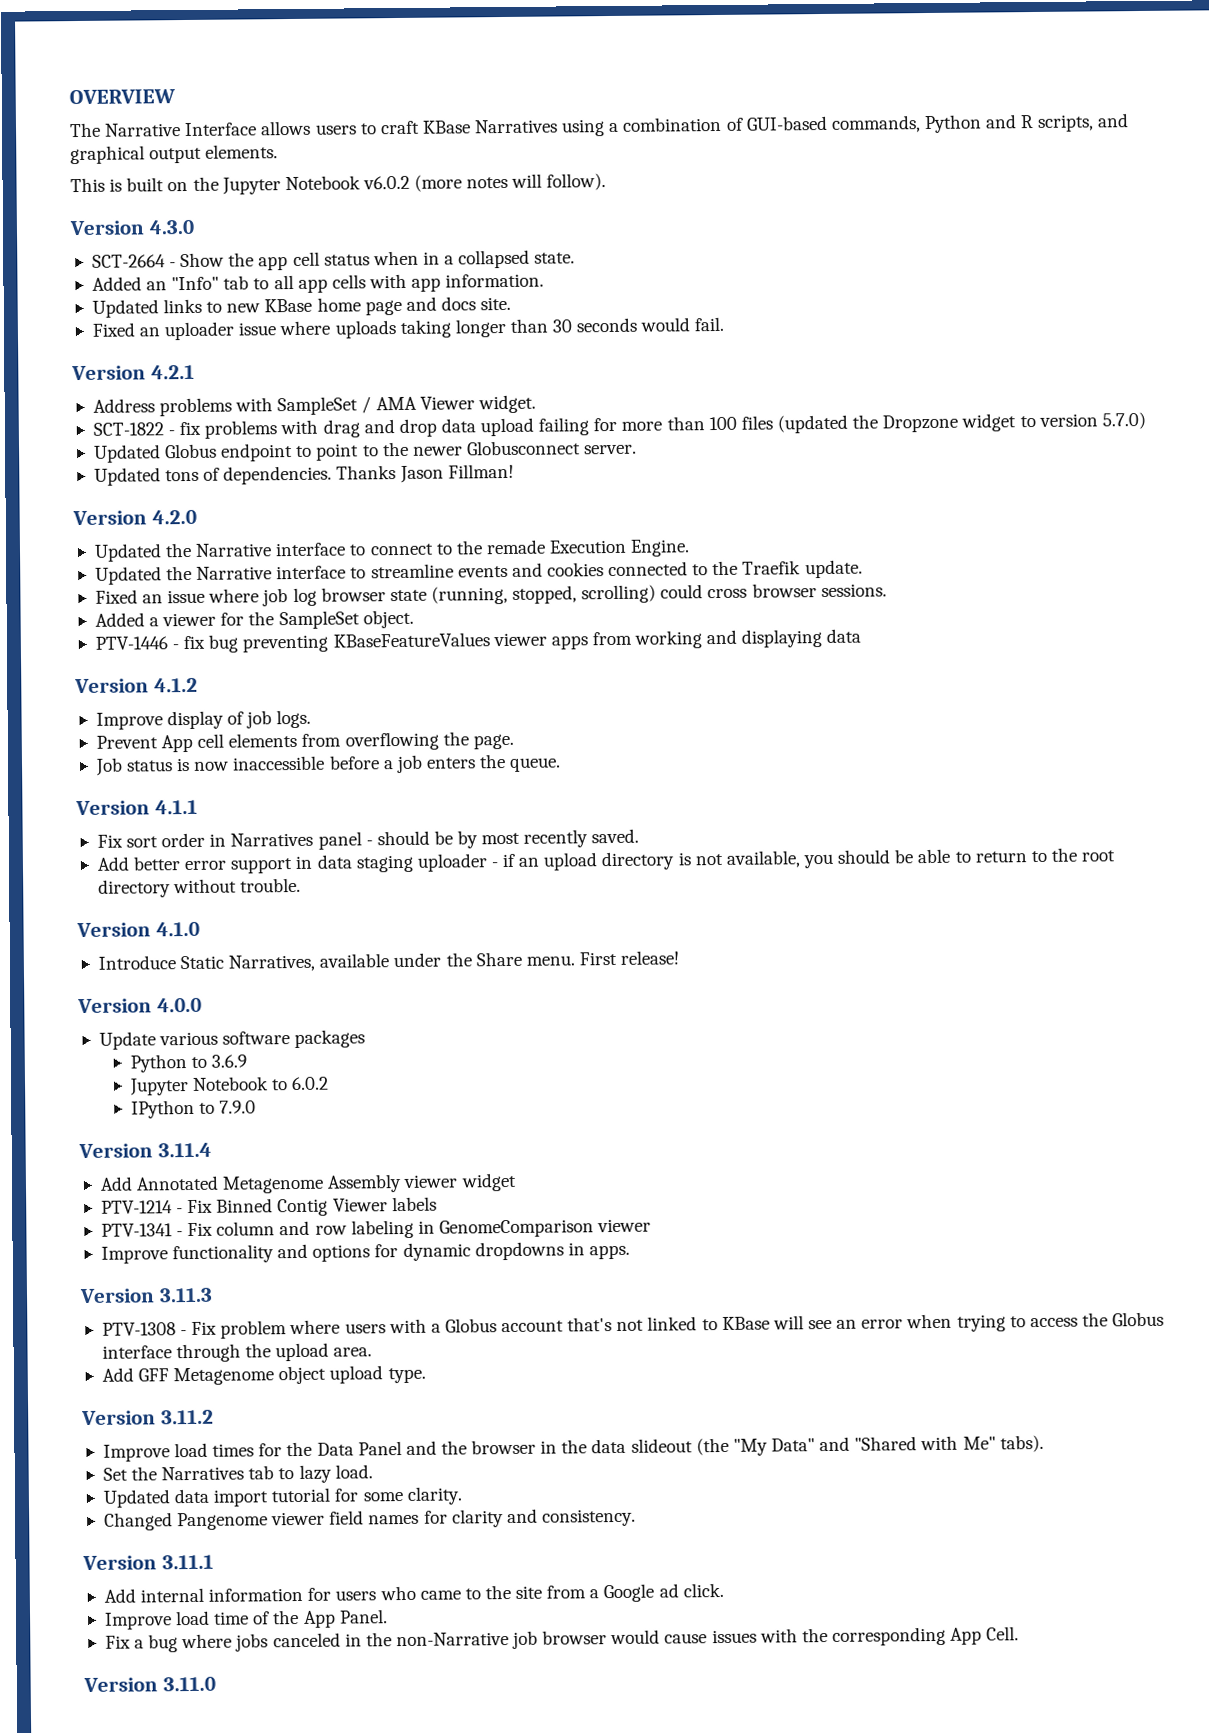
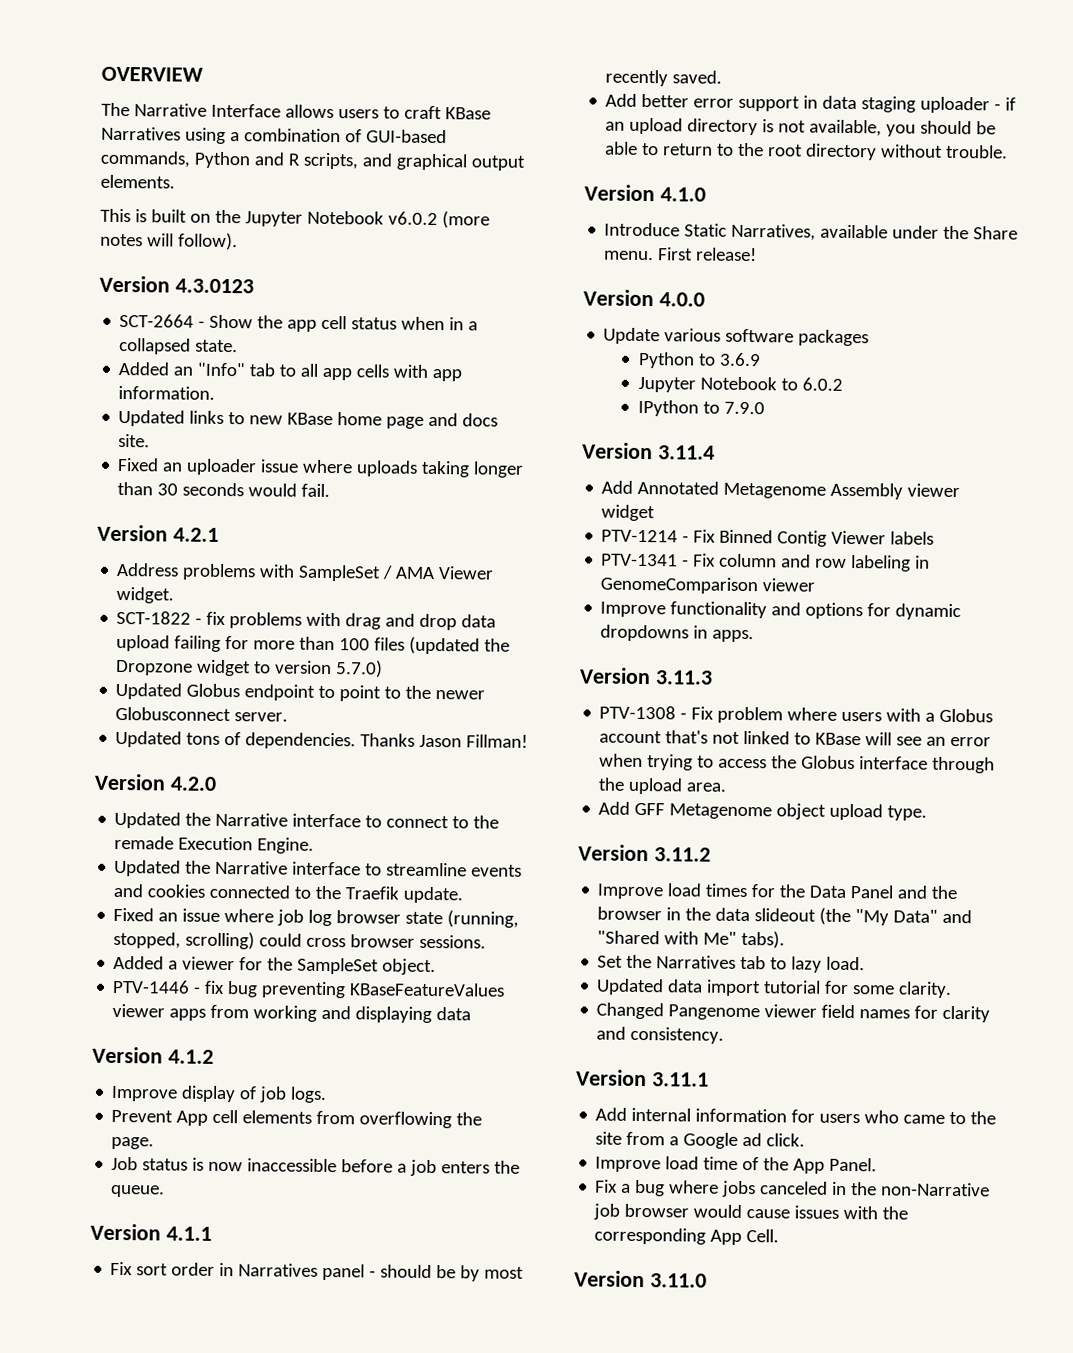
- Version 4.3.0
+ Version 4.3.0123

